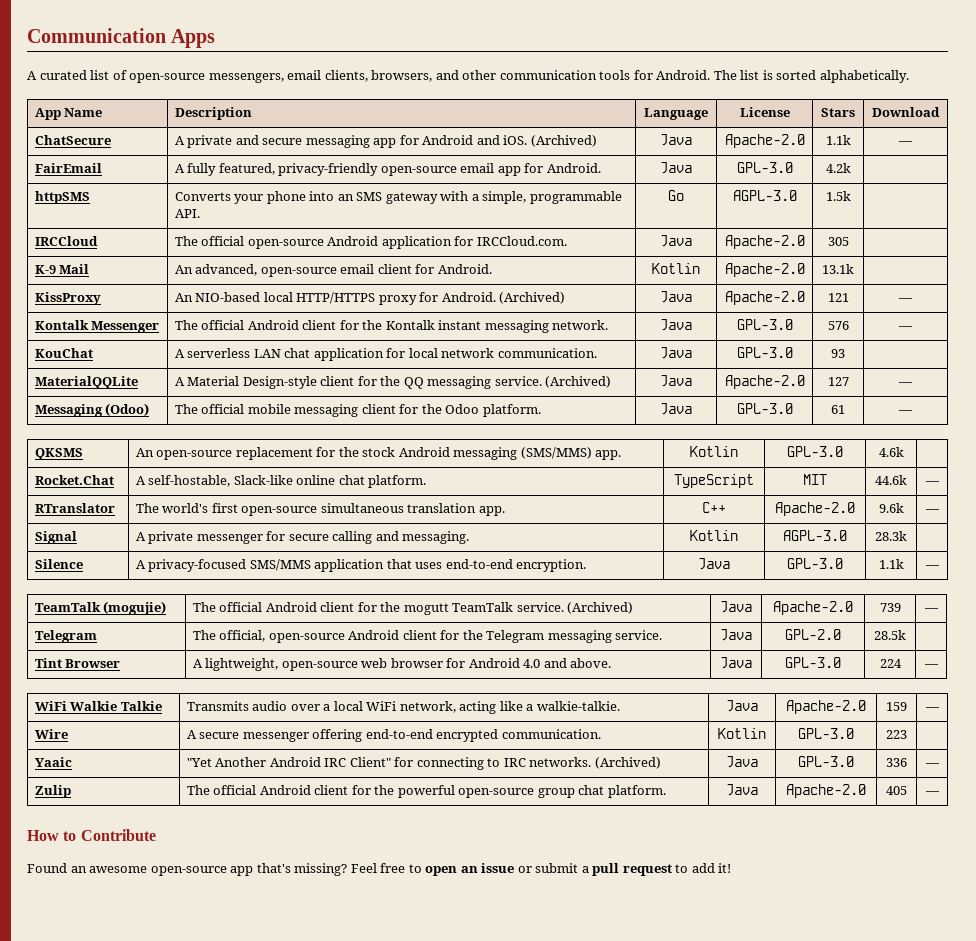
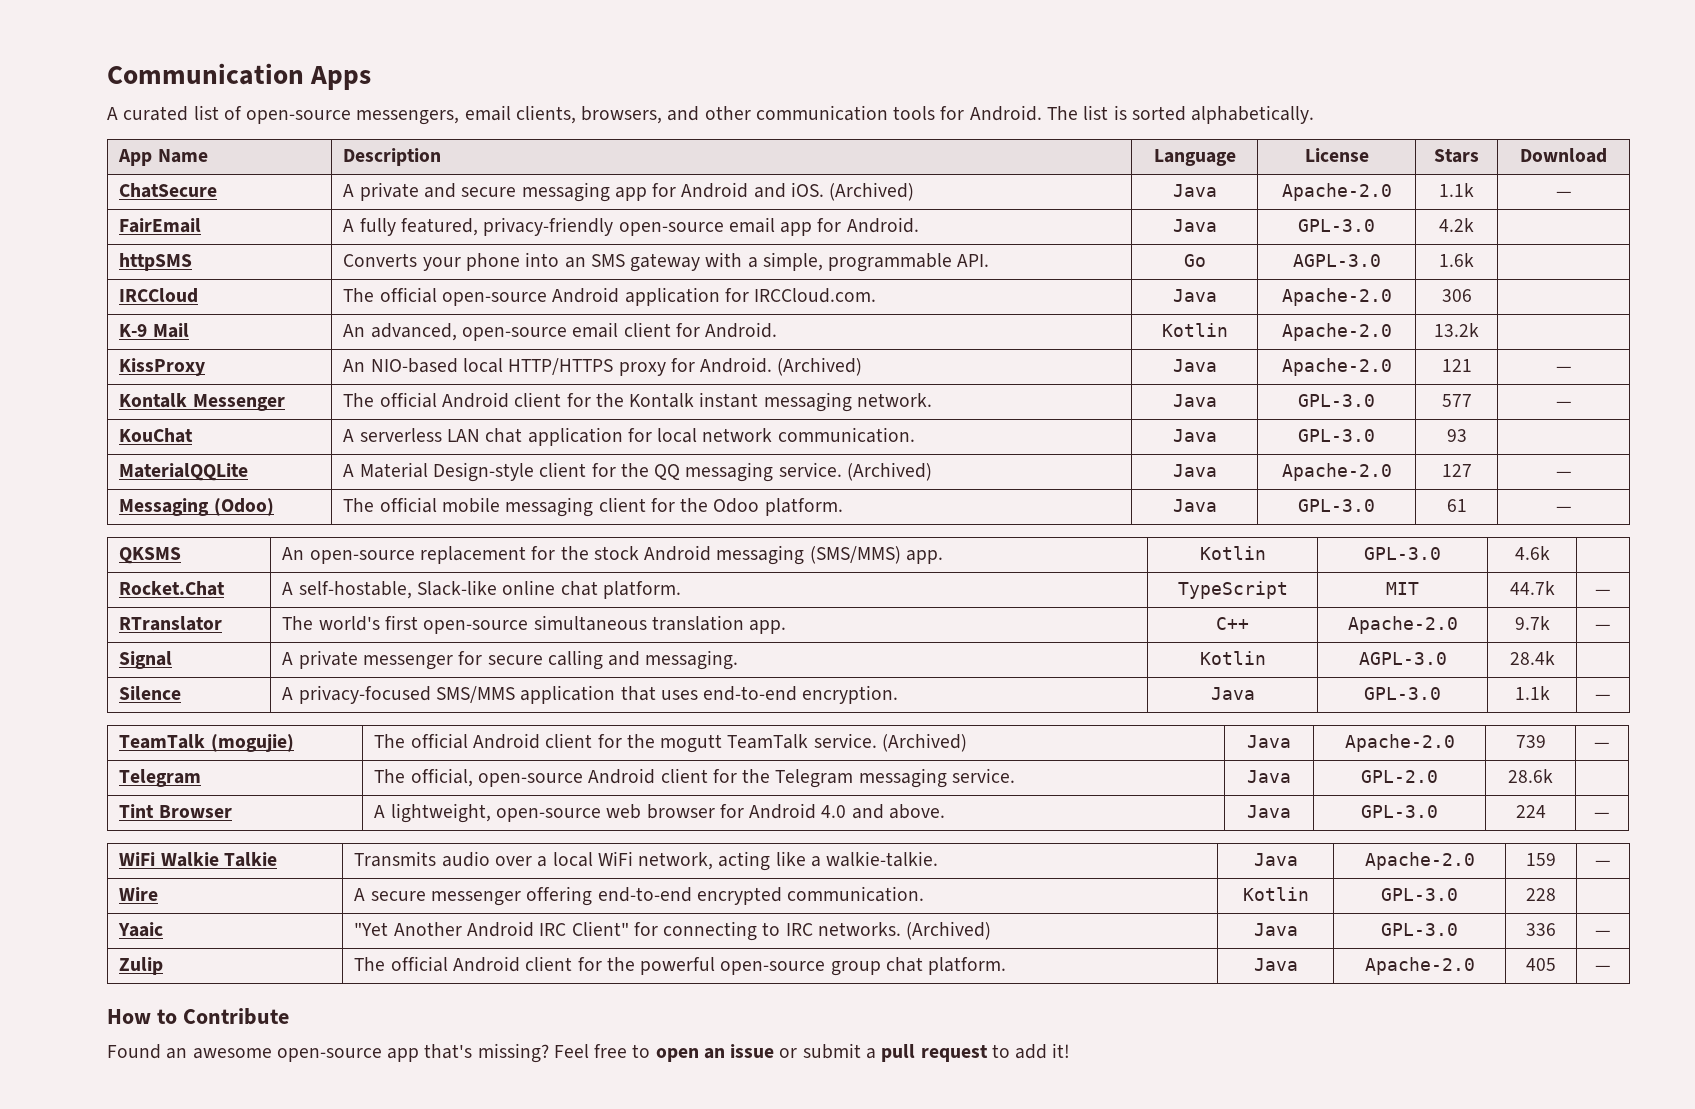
- httpSMS | Converts your phone into an SMS gateway with a simple, programmable API. | Go | AGPL-3.0 | 1.5k |
+ httpSMS | Converts your phone into an SMS gateway with a simple, programmable API. | Go | AGPL-3.0 | 1.6k |
- IRCCloud | The official open-source Android application for IRCCloud.com. | Java | Apache-2.0 | 305 |
+ IRCCloud | The official open-source Android application for IRCCloud.com. | Java | Apache-2.0 | 306 |
- K-9 Mail | An advanced, open-source email client for Android. | Kotlin | Apache-2.0 | 13.1k |
+ K-9 Mail | An advanced, open-source email client for Android. | Kotlin | Apache-2.0 | 13.2k |
- Kontalk Messenger | The official Android client for the Kontalk instant messaging network. | Java | GPL-3.0 | 576 | —
+ Kontalk Messenger | The official Android client for the Kontalk instant messaging network. | Java | GPL-3.0 | 577 | —
- Rocket.Chat | A self-hostable, Slack-like online chat platform. | TypeScript | MIT | 44.6k | —
+ Rocket.Chat | A self-hostable, Slack-like online chat platform. | TypeScript | MIT | 44.7k | —
- RTranslator | The world's first open-source simultaneous translation app. | C++ | Apache-2.0 | 9.6k | —
+ RTranslator | The world's first open-source simultaneous translation app. | C++ | Apache-2.0 | 9.7k | —
- Signal | A private messenger for secure calling and messaging. | Kotlin | AGPL-3.0 | 28.3k |
+ Signal | A private messenger for secure calling and messaging. | Kotlin | AGPL-3.0 | 28.4k |
- Telegram | The official, open-source Android client for the Telegram messaging service. | Java | GPL-2.0 | 28.5k |
+ Telegram | The official, open-source Android client for the Telegram messaging service. | Java | GPL-2.0 | 28.6k |
- Wire | A secure messenger offering end-to-end encrypted communication. | Kotlin | GPL-3.0 | 223 |
+ Wire | A secure messenger offering end-to-end encrypted communication. | Kotlin | GPL-3.0 | 228 |

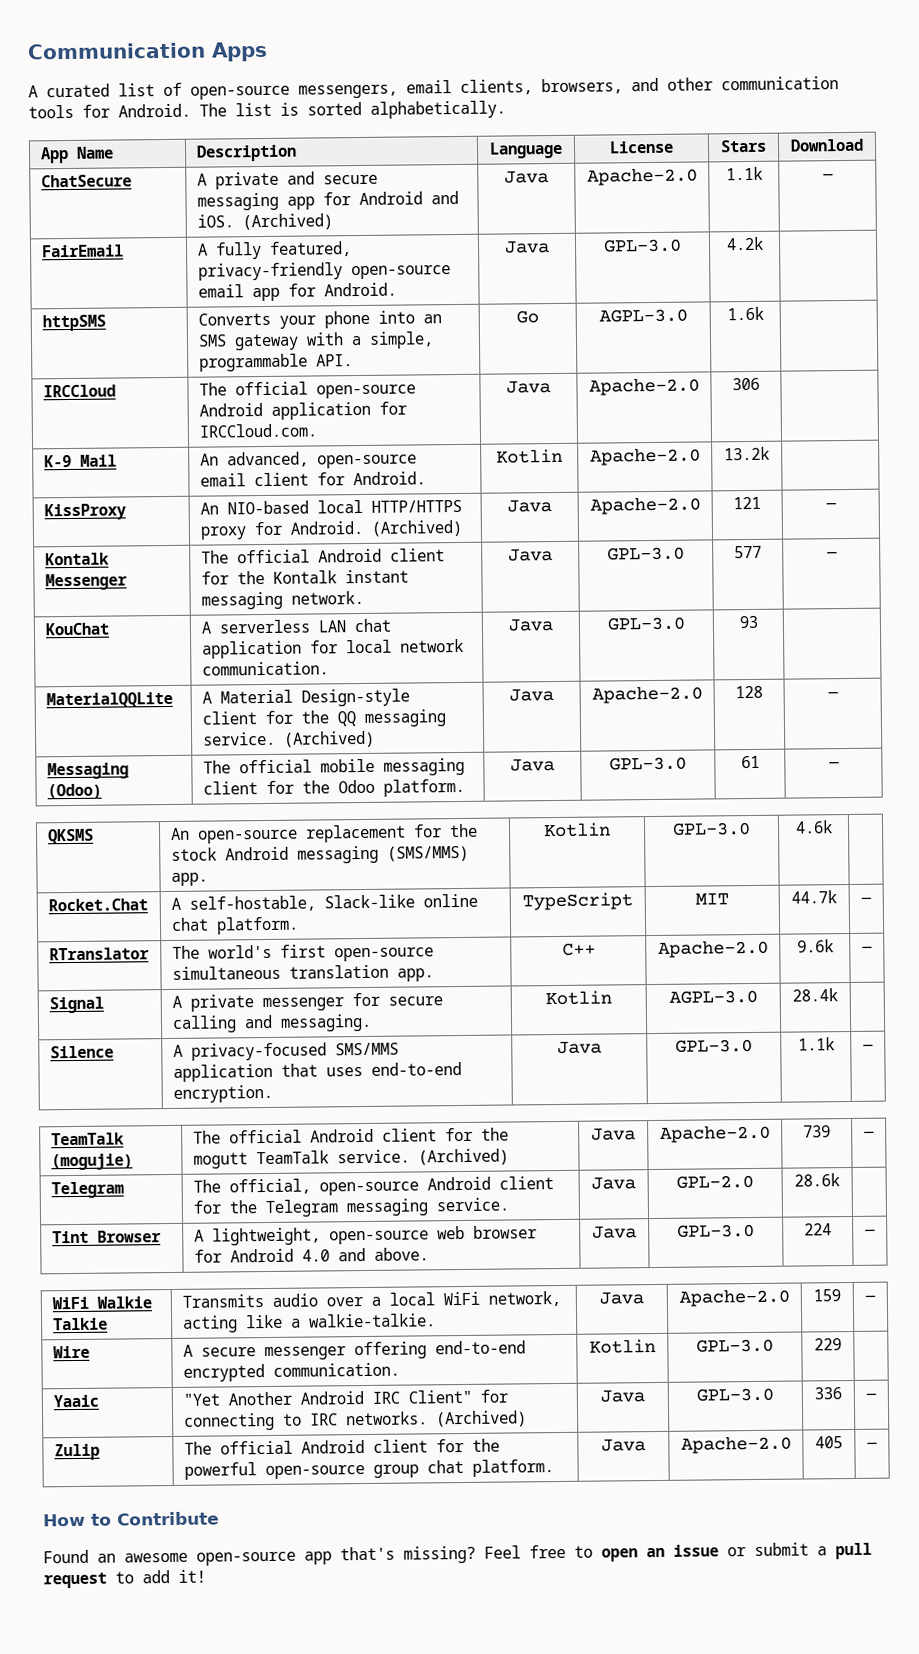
- MaterialQQLite | A Material Design-style client for the QQ messaging service. (Archived) | Java | Apache-2.0 | 127 | —
+ MaterialQQLite | A Material Design-style client for the QQ messaging service. (Archived) | Java | Apache-2.0 | 128 | —
- RTranslator | The world's first open-source simultaneous translation app. | C++ | Apache-2.0 | 9.7k | —
+ RTranslator | The world's first open-source simultaneous translation app. | C++ | Apache-2.0 | 9.6k | —
- Wire | A secure messenger offering end-to-end encrypted communication. | Kotlin | GPL-3.0 | 228 |
+ Wire | A secure messenger offering end-to-end encrypted communication. | Kotlin | GPL-3.0 | 229 |

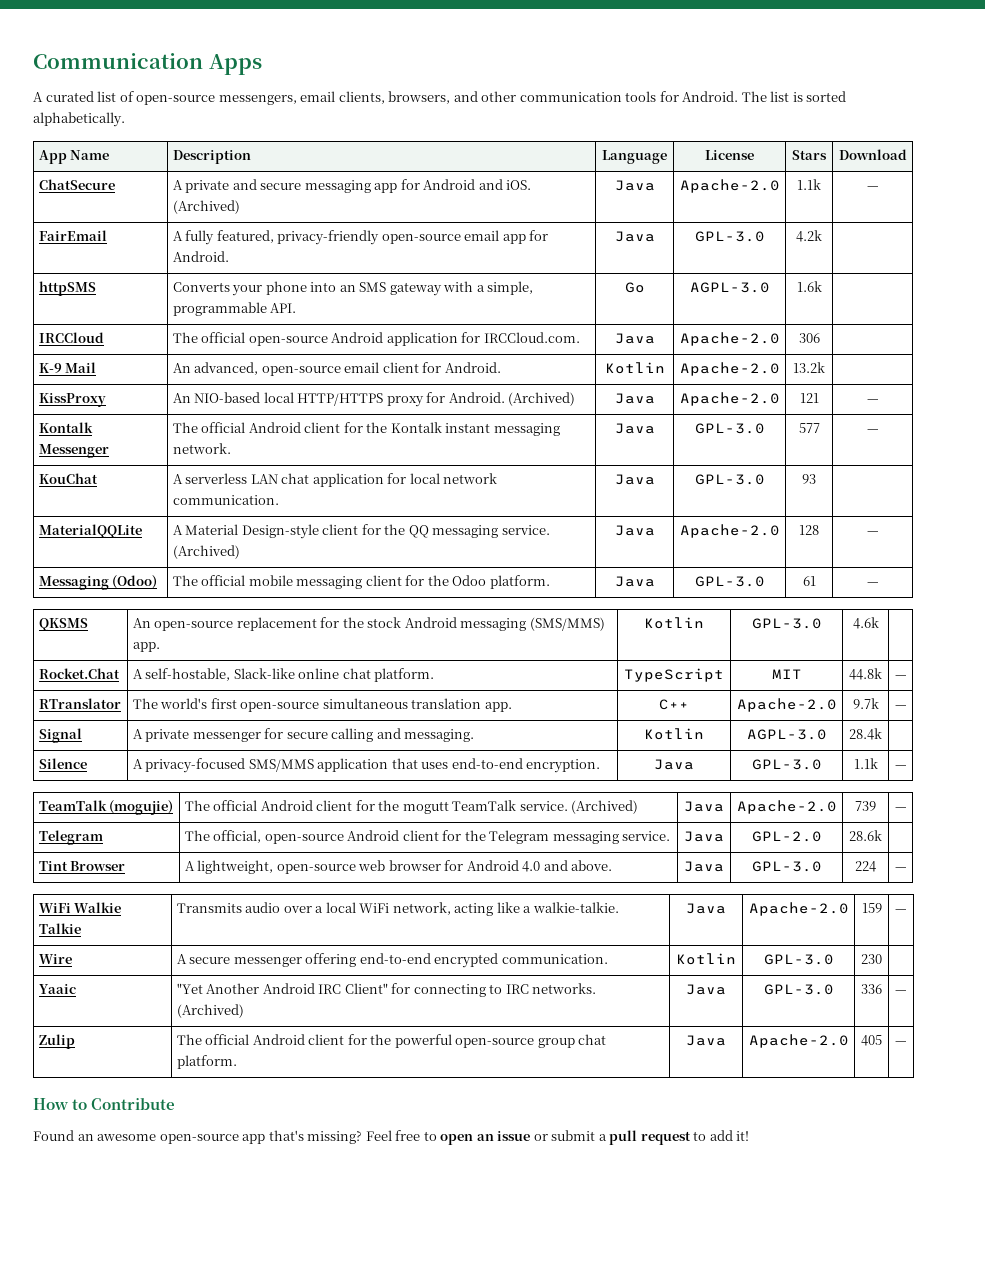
- Rocket.Chat | A self-hostable, Slack-like online chat platform. | TypeScript | MIT | 44.7k | —
+ Rocket.Chat | A self-hostable, Slack-like online chat platform. | TypeScript | MIT | 44.8k | —
- RTranslator | The world's first open-source simultaneous translation app. | C++ | Apache-2.0 | 9.6k | —
+ RTranslator | The world's first open-source simultaneous translation app. | C++ | Apache-2.0 | 9.7k | —
- Wire | A secure messenger offering end-to-end encrypted communication. | Kotlin | GPL-3.0 | 229 |
+ Wire | A secure messenger offering end-to-end encrypted communication. | Kotlin | GPL-3.0 | 230 |

